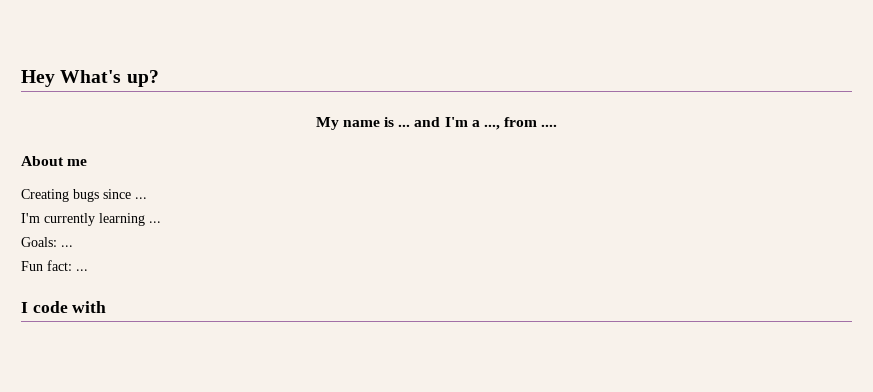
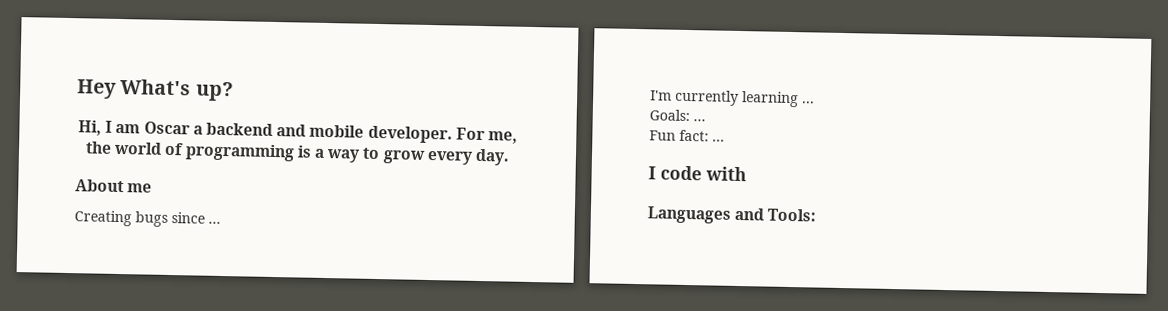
- My name is ... and I'm a ..., from ....
+ Hi, I am Oscar a backend and mobile developer. For me, the world of programming is a way to grow every day.
+ Languages and Tools:

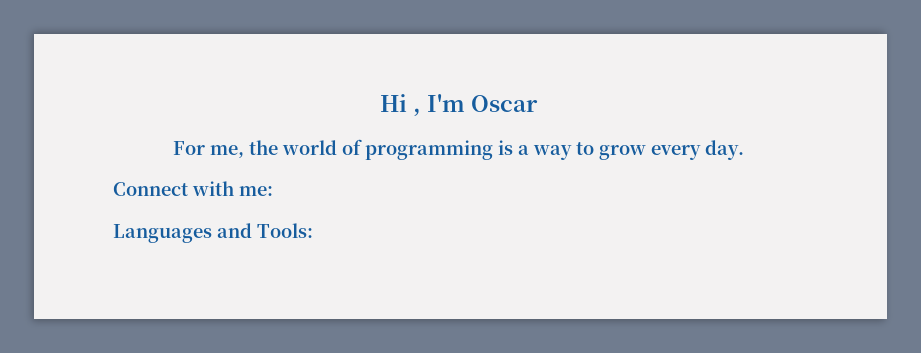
- Hey What's up?
- Hi, I am Oscar a backend and mobile developer. For me, the world of programming is a way to grow every day.
+ Hi , I'm Oscar
+ For me, the world of programming is a way to grow every day.
- About me
- Creating bugs since ...
- I'm currently learning ...
- Goals: ...
- Fun fact: ...
- I code with
+ Connect with me:

